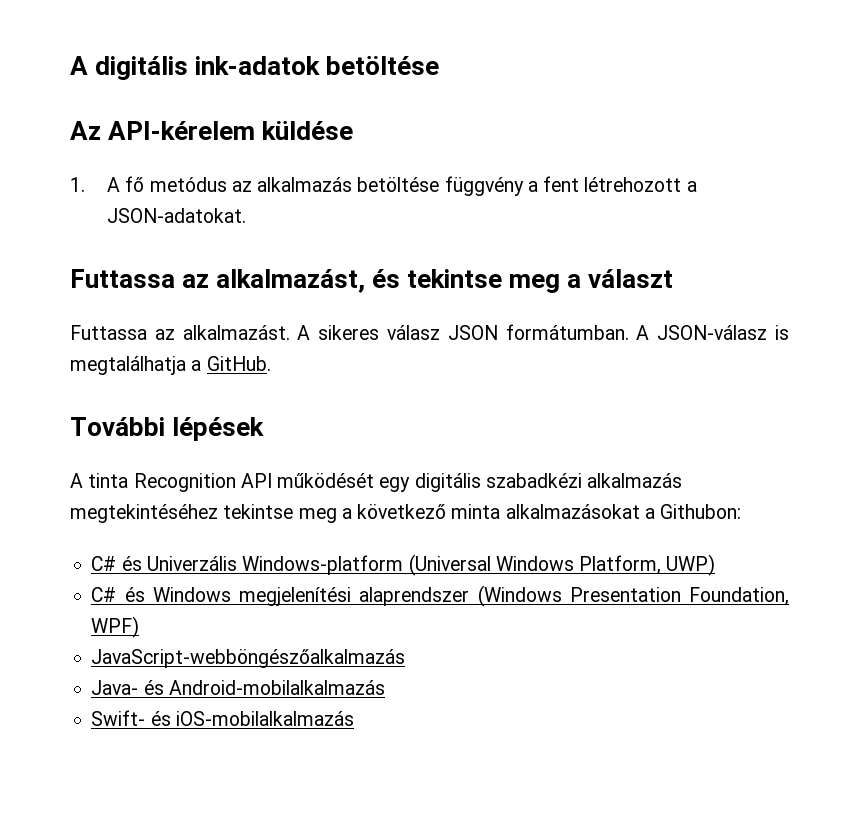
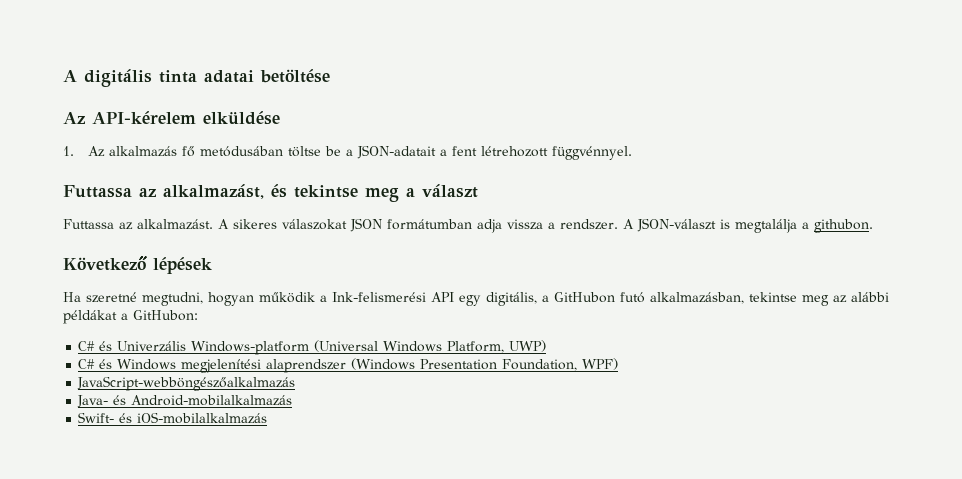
- A digitális ink-adatok betöltése
+ A digitális tinta adatai betöltése
- Az API-kérelem küldése
+ Az API-kérelem elküldése
- 1. A fő metódus az alkalmazás betöltése függvény a fent létrehozott a JSON-adatokat.
+ 1. Az alkalmazás fő metódusában töltse be a JSON-adatait a fent létrehozott függvénnyel.
- A sikeres válasz JSON formátumban. A JSON-válasz is megtalálhatja a GitHub.
- További lépések
- A tinta Recognition API működését egy digitális szabadkézi alkalmazás megtekintéséhez tekintse meg a következő minta alkalmazásokat a Githubon:
+ A sikeres válaszokat JSON formátumban adja vissza a rendszer. A JSON-választ is megtalálja a githubon.
+ Következő lépések
+ Ha szeretné megtudni, hogyan működik a Ink-felismerési API egy digitális, a GitHubon futó alkalmazásban, tekintse meg az alábbi példákat a GitHubon:

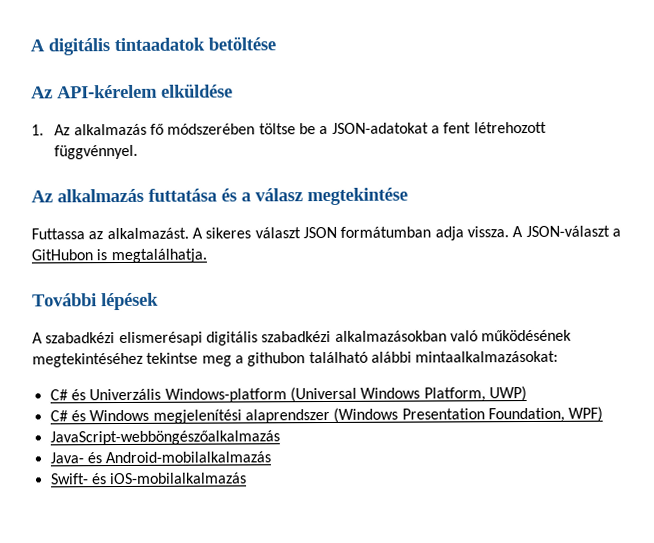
- A digitális tinta adatai betöltése
+ A digitális tintaadatok betöltése
- 1. Az alkalmazás fő metódusában töltse be a JSON-adatait a fent létrehozott függvénnyel.
+ 1. Az alkalmazás fő módszerében töltse be a JSON-adatokat a fent létrehozott függvénnyel.
- Futtassa az alkalmazást, és tekintse meg a választ
+ Az alkalmazás futtatása és a válasz megtekintése
- A sikeres válaszokat JSON formátumban adja vissza a rendszer. A JSON-választ is megtalálja a githubon.
- Következő lépések
- Ha szeretné megtudni, hogyan működik a Ink-felismerési API egy digitális, a GitHubon futó alkalmazásban, tekintse meg az alábbi példákat a GitHubon:
+ A sikeres választ JSON formátumban adja vissza. A JSON-választ a GitHubon is megtalálhatja.
+ További lépések
+ A szabadkézi elismerésapi digitális szabadkézi alkalmazásokban való működésének megtekintéséhez tekintse meg a githubon található alábbi mintaalkalmazásokat:

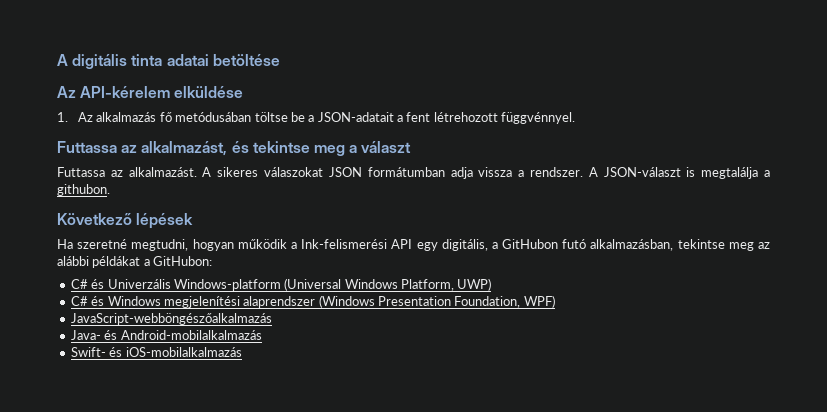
- A digitális tintaadatok betöltése
+ A digitális tinta adatai betöltése
- 1. Az alkalmazás fő módszerében töltse be a JSON-adatokat a fent létrehozott függvénnyel.
+ 1. Az alkalmazás fő metódusában töltse be a JSON-adatait a fent létrehozott függvénnyel.
- Az alkalmazás futtatása és a válasz megtekintése
+ Futtassa az alkalmazást, és tekintse meg a választ
- A sikeres választ JSON formátumban adja vissza. A JSON-választ a GitHubon is megtalálhatja.
- További lépések
- A szabadkézi elismerésapi digitális szabadkézi alkalmazásokban való működésének megtekintéséhez tekintse meg a githubon található alábbi mintaalkalmazásokat:
+ A sikeres válaszokat JSON formátumban adja vissza a rendszer. A JSON-választ is megtalálja a githubon.
+ Következő lépések
+ Ha szeretné megtudni, hogyan működik a Ink-felismerési API egy digitális, a GitHubon futó alkalmazásban, tekintse meg az alábbi példákat a GitHubon:

